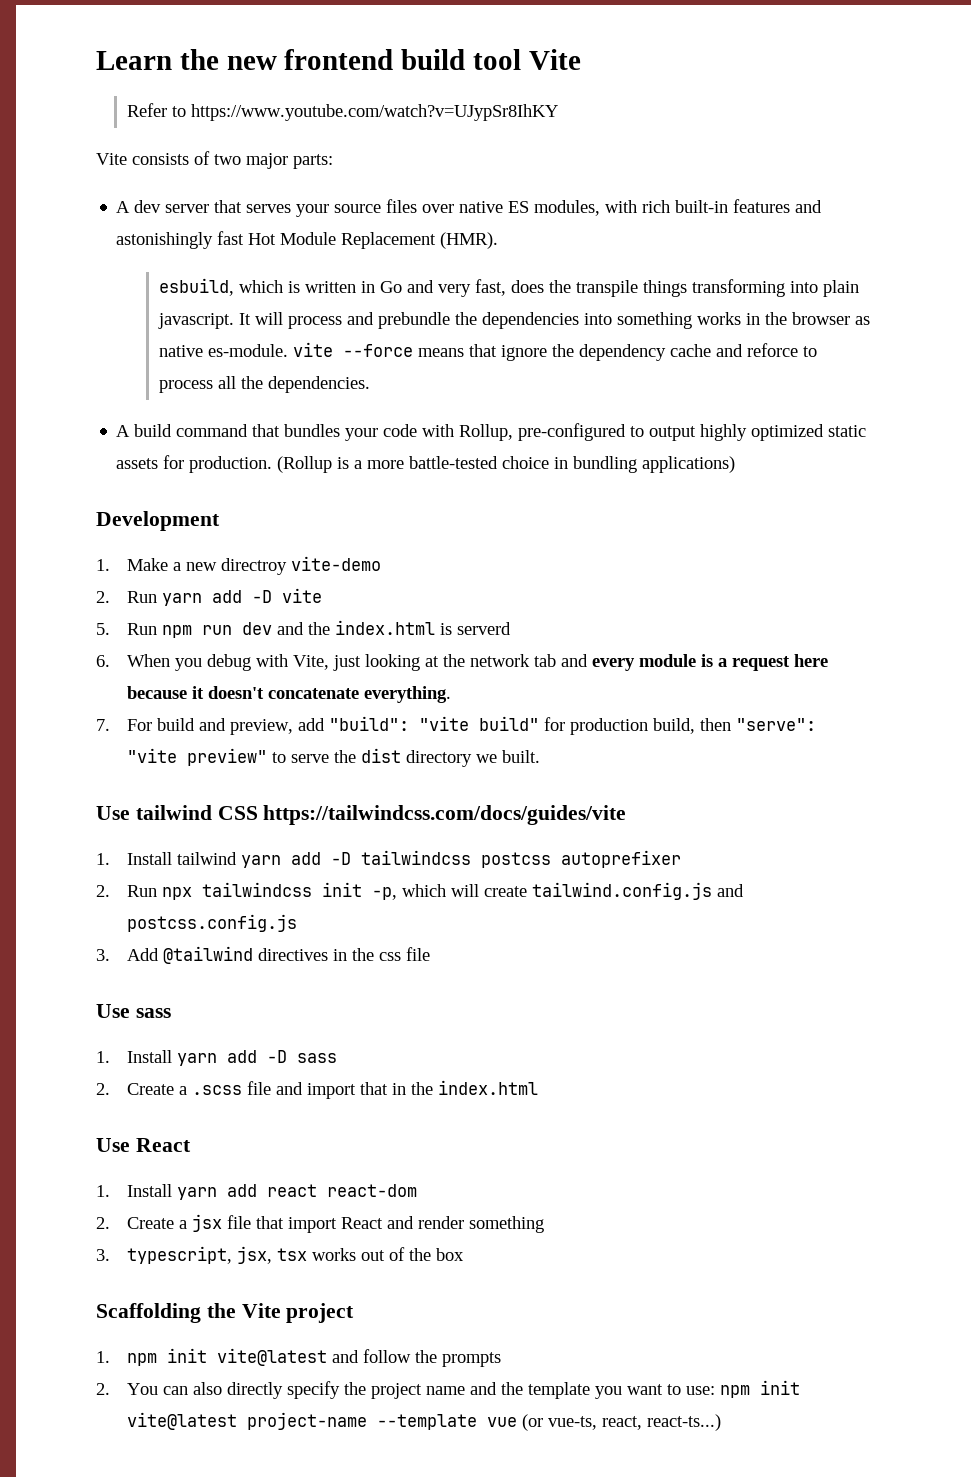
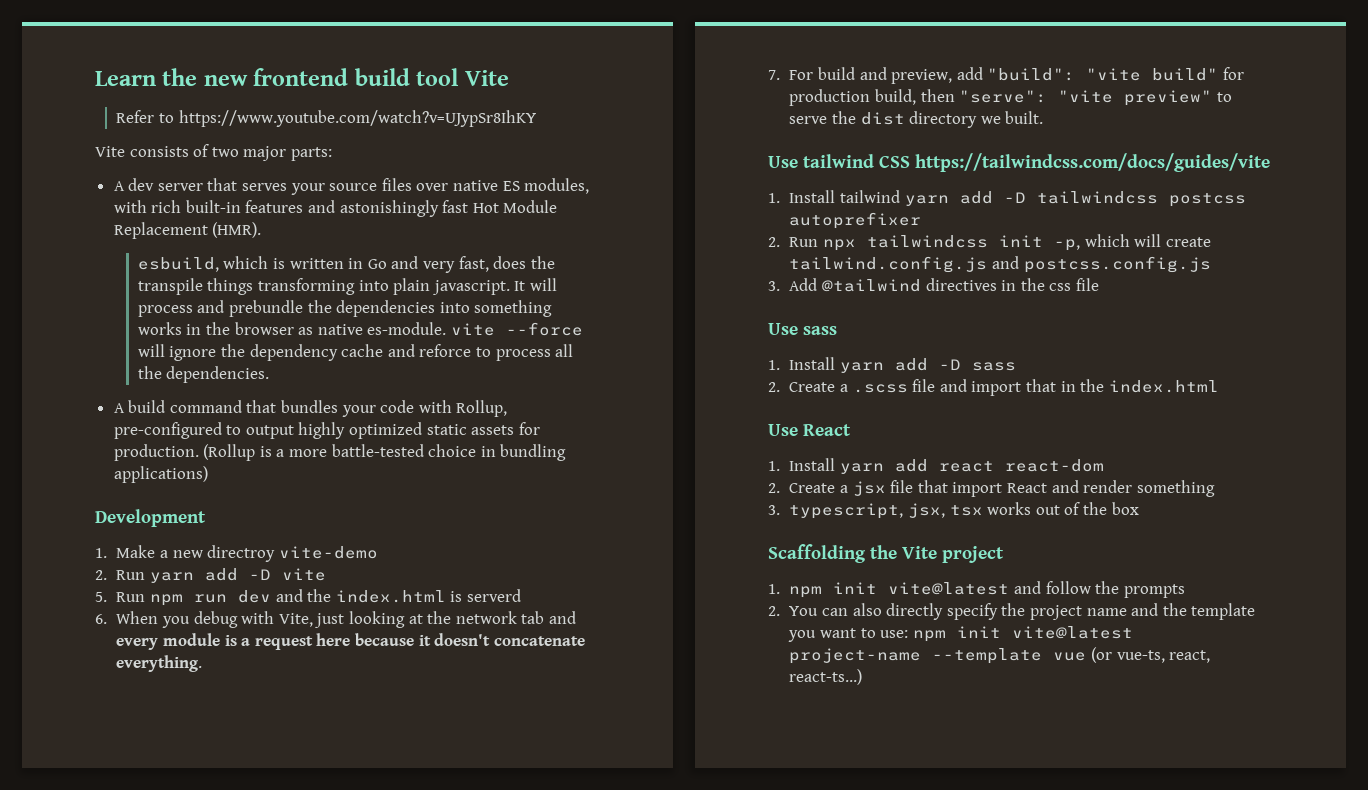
- It will process and prebundle the dependencies into something works in the browser as native es-module. vite --force means that ignore the dependency cache and reforce to process all the dependencies.
+ It will process and prebundle the dependencies into something works in the browser as native es-module. vite --force will ignore the dependency cache and reforce to process all the dependencies.

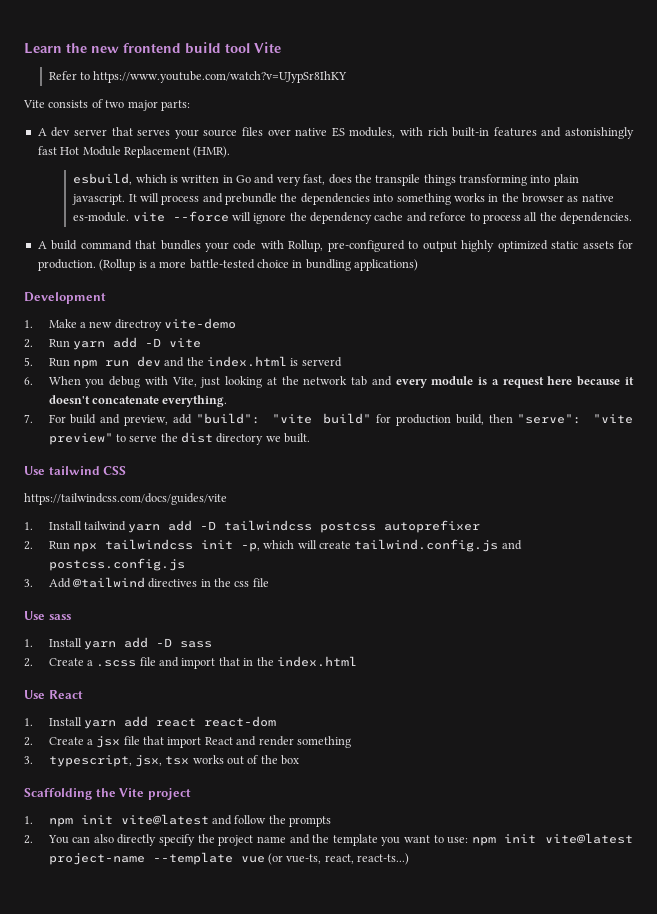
- Use tailwind CSS https://tailwindcss.com/docs/guides/vite
+ Use tailwind CSS
+ https://tailwindcss.com/docs/guides/vite

